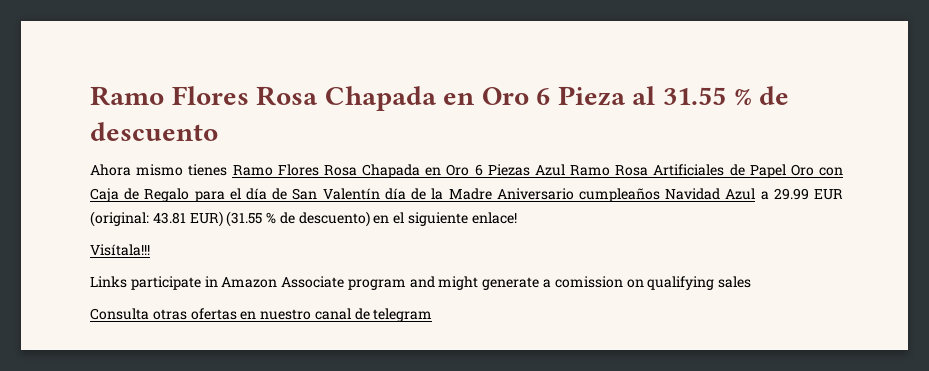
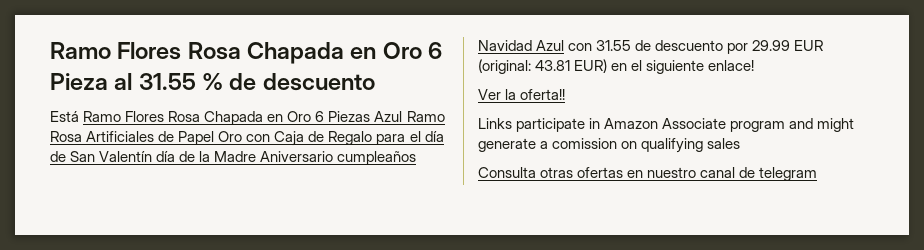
- Ahora mismo tienes Ramo Flores Rosa Chapada en Oro 6 Piezas Azul Ramo Rosa Artificiales de Papel Oro con Caja de Regalo para el día de San Valentín día de la Madre Aniversario cumpleaños Navidad Azul a 29.99 EUR (original: 43.81 EUR) (31.55 % de descuento) en el siguiente enlace!
+ Está Ramo Flores Rosa Chapada en Oro 6 Piezas Azul Ramo Rosa Artificiales de Papel Oro con Caja de Regalo para el día de San Valentín día de la Madre Aniversario cumpleaños Navidad Azul con 31.55 de descuento por 29.99 EUR (original: 43.81 EUR) en el siguiente enlace!
- Visítala!!!
+ Ver la oferta!!

